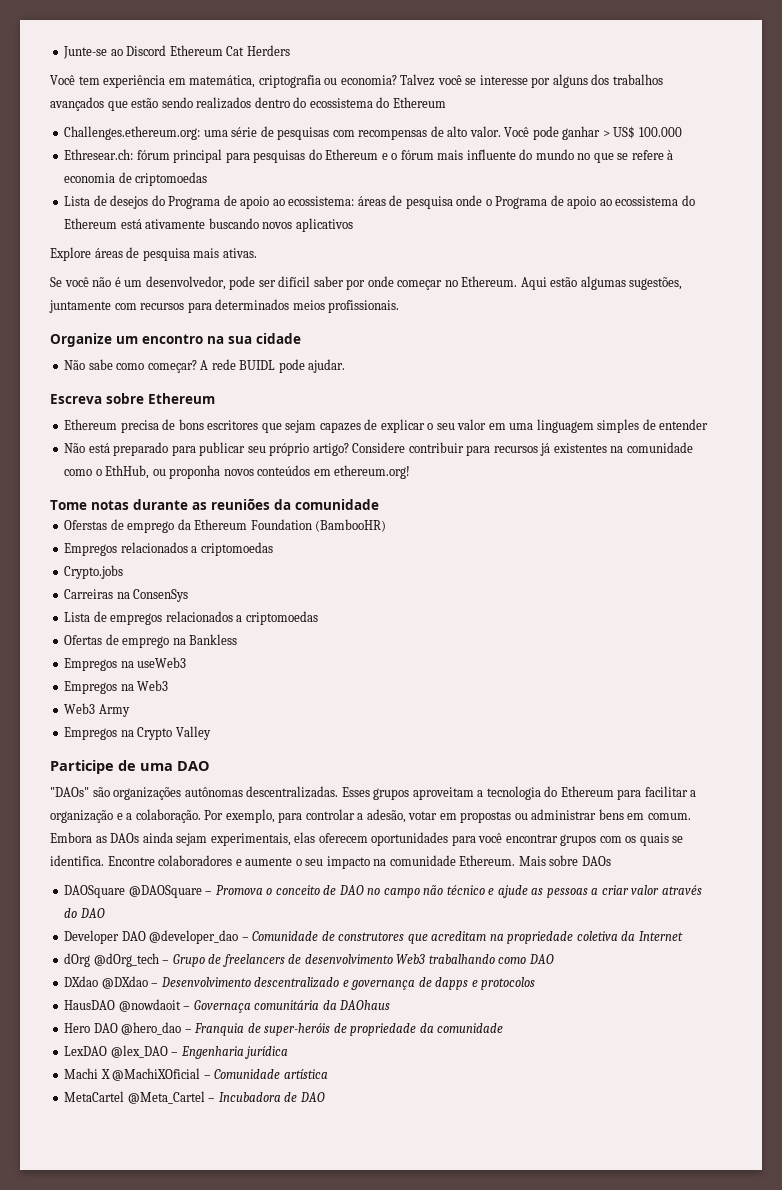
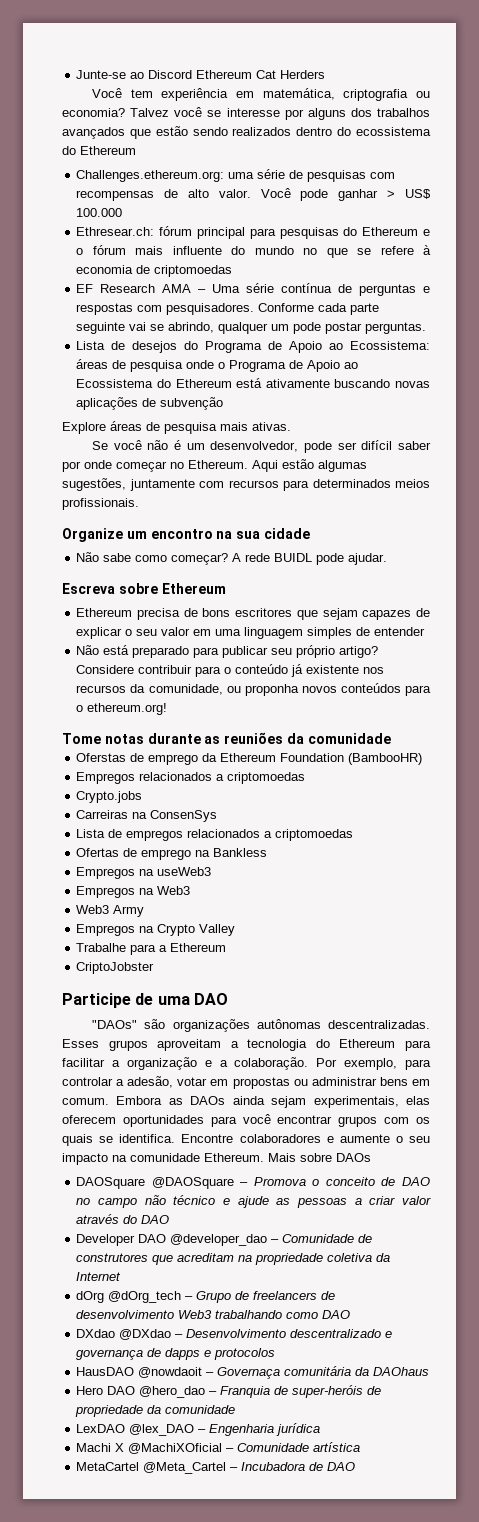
+ EF Research AMA – Uma série contínua de perguntas e respostas com pesquisadores. Conforme cada parte seguinte vai se abrindo, qualquer um pode postar perguntas.
- Lista de desejos do Programa de apoio ao ecossistema: áreas de pesquisa onde o Programa de apoio ao ecossistema do Ethereum está ativamente buscando novos aplicativos
+ Lista de desejos do Programa de Apoio ao Ecossistema: áreas de pesquisa onde o Programa de Apoio ao Ecossistema do Ethereum está ativamente buscando novas aplicações de subvenção
- Considere contribuir para recursos já existentes na comunidade como o EthHub, ou proponha novos conteúdos em ethereum.org!
+ Considere contribuir para o conteúdo já existente nos recursos da comunidade, ou proponha novos conteúdos para o ethereum.org!
+ Trabalhe para a Ethereum
+ CriptoJobster

